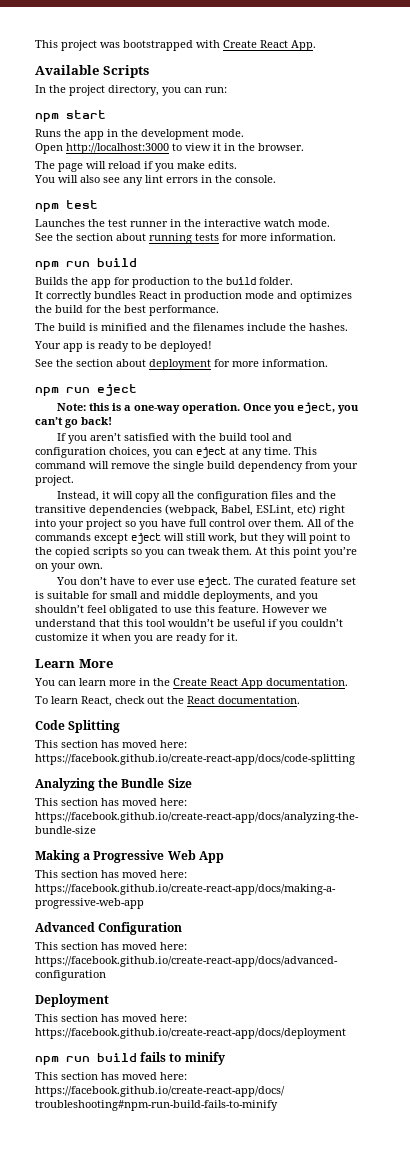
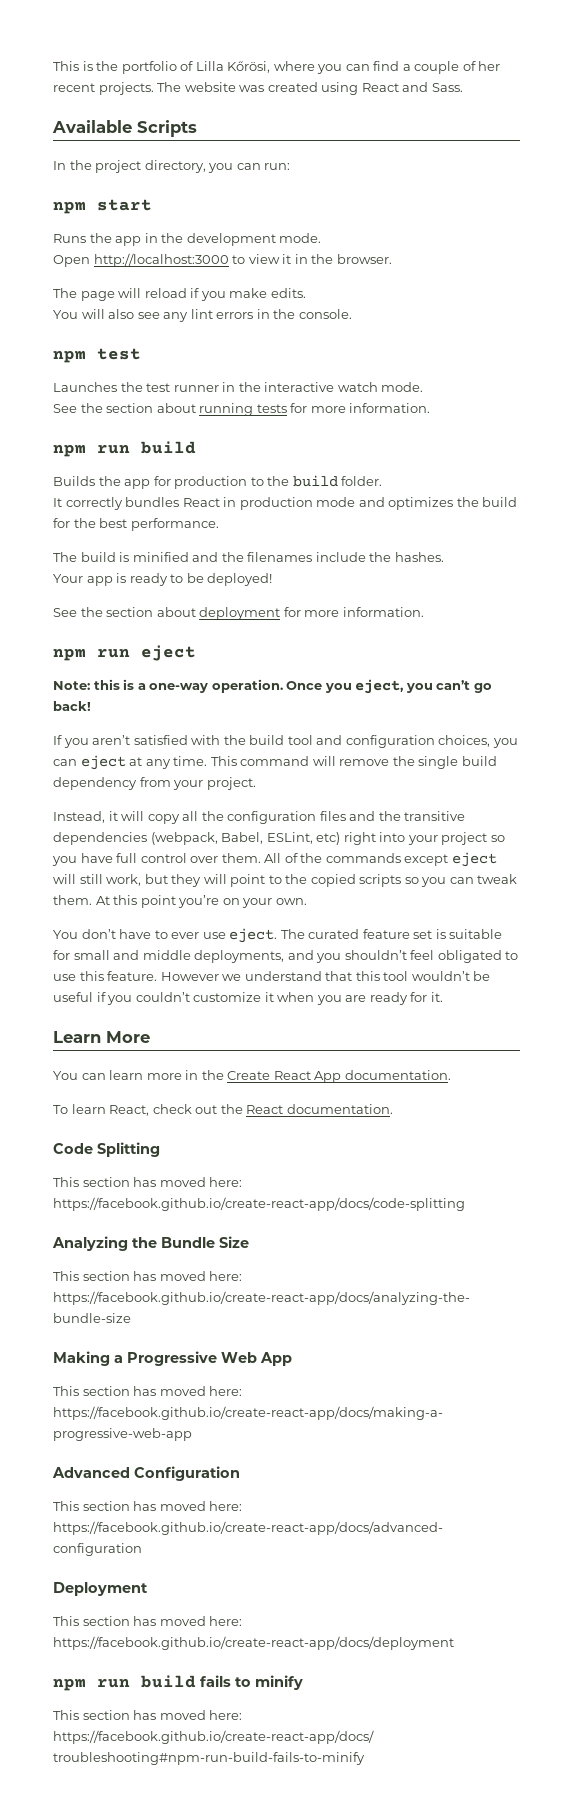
- This project was bootstrapped with Create React App.
+ This is the portfolio of Lilla Kőrösi, where you can find a couple of her recent projects. The website was created using React and Sass.

